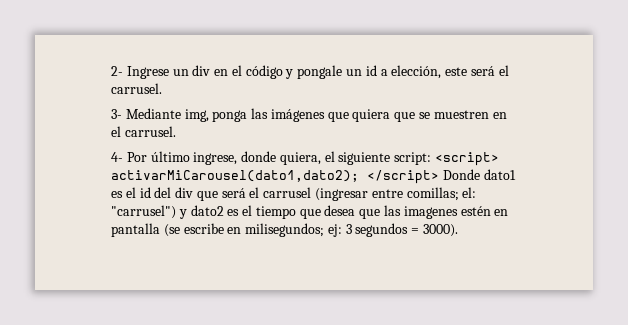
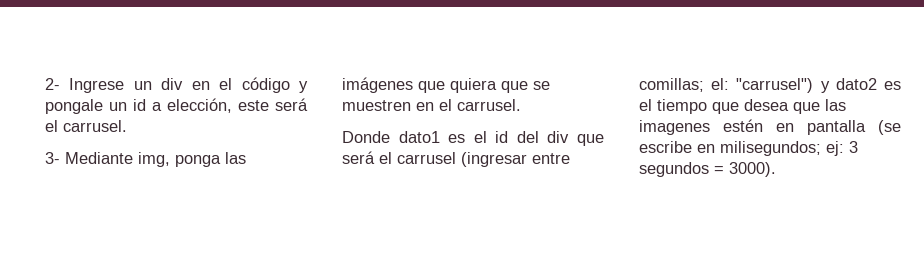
- 4- Por último ingrese, donde quiera, el siguiente script: <script> activarMiCarousel(dato1,dato2); </script> Donde dato1 es el id del div que será el carrusel (ingresar entre comillas; el: "carrusel") y dato2 es el tiempo que desea que las imagenes estén en pantalla (se escribe en milisegundos; ej: 3 segundos = 3000).
+ Donde dato1 es el id del div que será el carrusel (ingresar entre comillas; el: "carrusel") y dato2 es el tiempo que desea que las imagenes estén en pantalla (se escribe en milisegundos; ej: 3 segundos = 3000).

